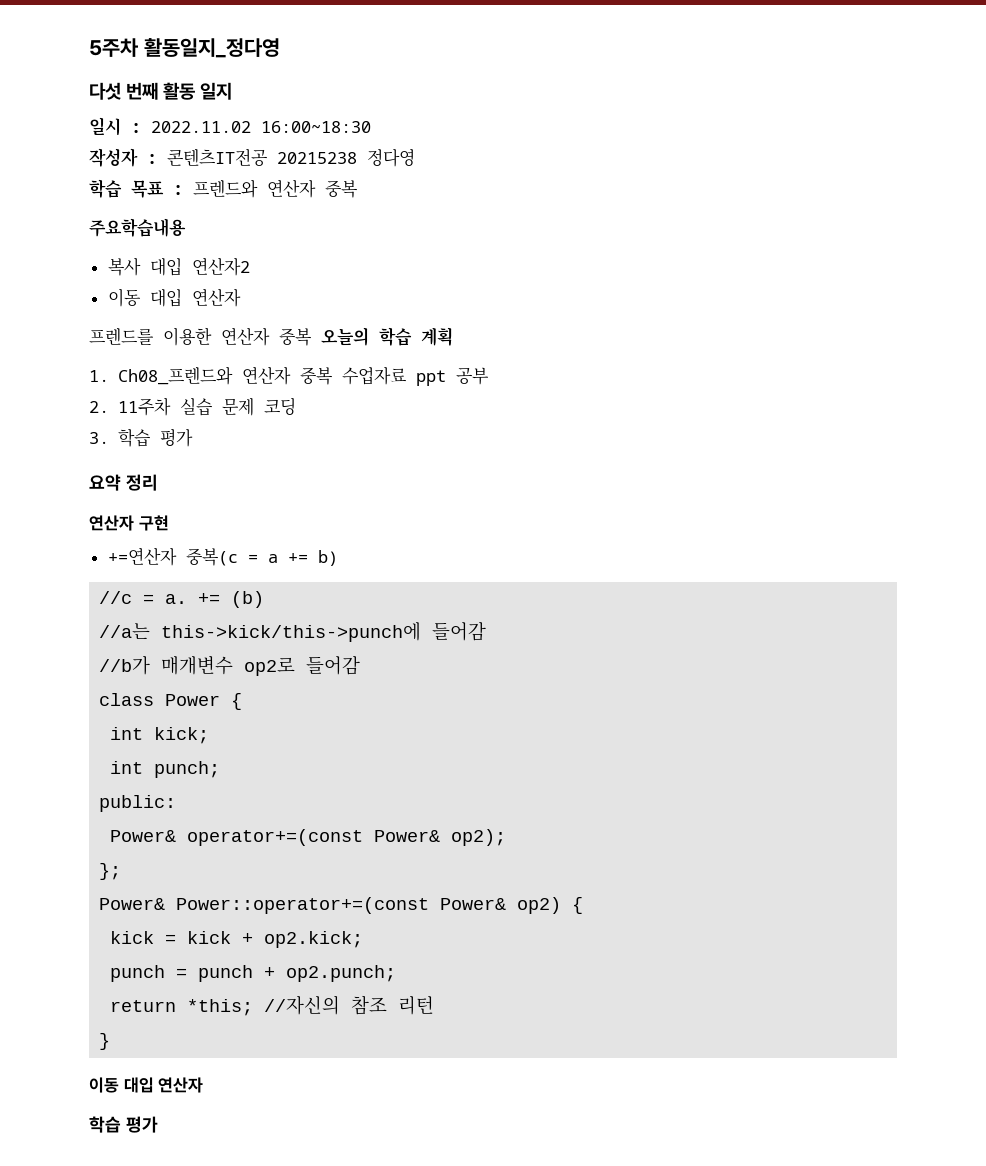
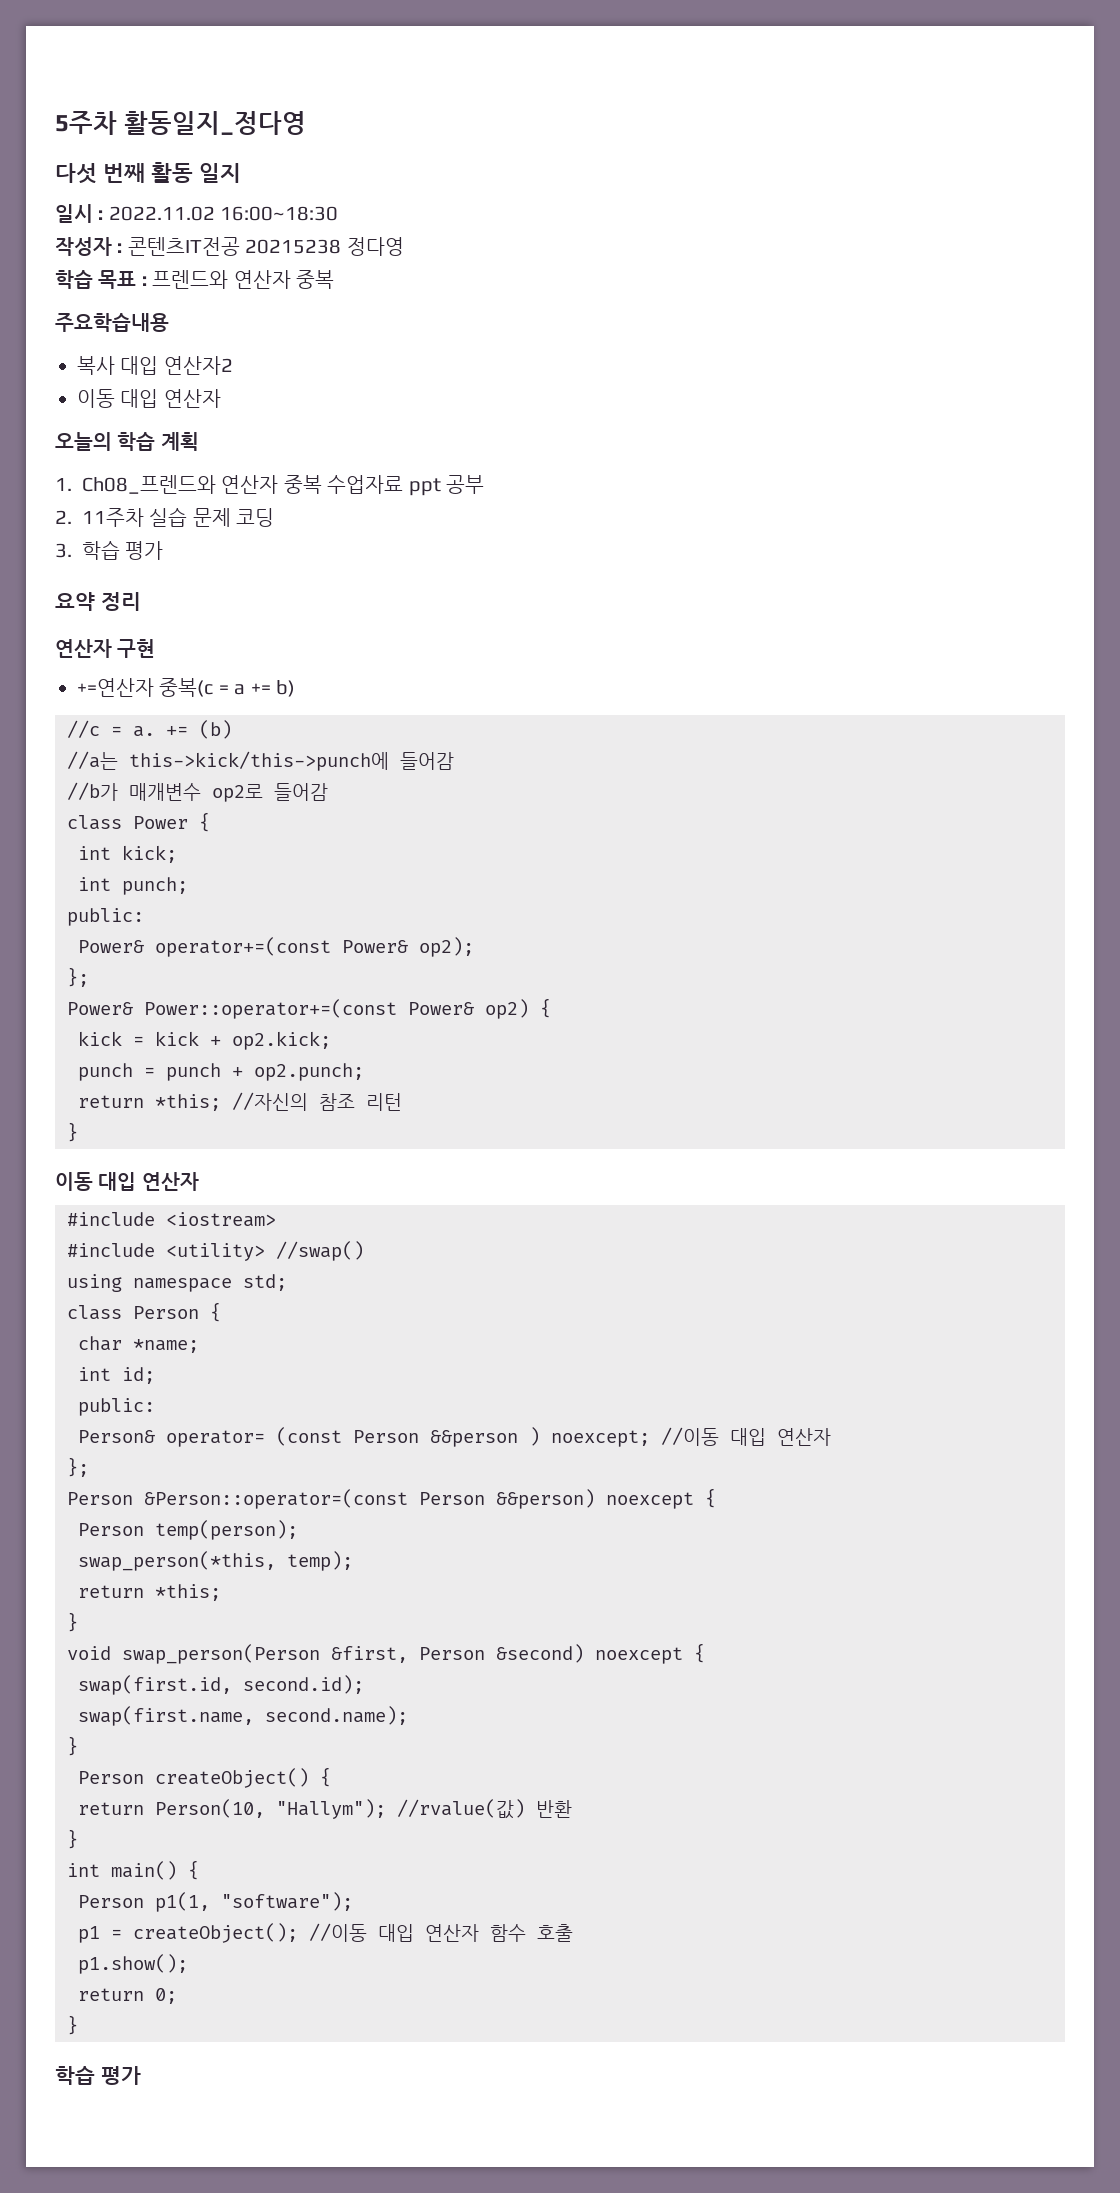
- 프렌드를 이용한 연산자 중복 오늘의 학습 계획
+ 오늘의 학습 계획
+ #include <iostream>
+ #include <utility> //swap()
+ using namespace std;
+ class Person {
+ char *name;
+ int id;
+ public:
+ Person& operator= (const Person &&person ) noexcept; //이동 대입 연산자
+ };
+ Person &Person::operator=(const Person &&person) noexcept {
+ Person temp(person);
+ swap_person(*this, temp);
+ return *this;
+ }
+ void swap_person(Person &first, Person &second) noexcept {
+ swap(first.id, second.id);
+ swap(first.name, second.name);
+ }
+ Person createObject() {
+ return Person(10, "Hallym"); //rvalue(값) 반환
+ }
+ int main() {
+ Person p1(1, "software");
+ p1 = createObject(); //이동 대입 연산자 함수 호출
+ p1.show();
+ return 0;
+ }

